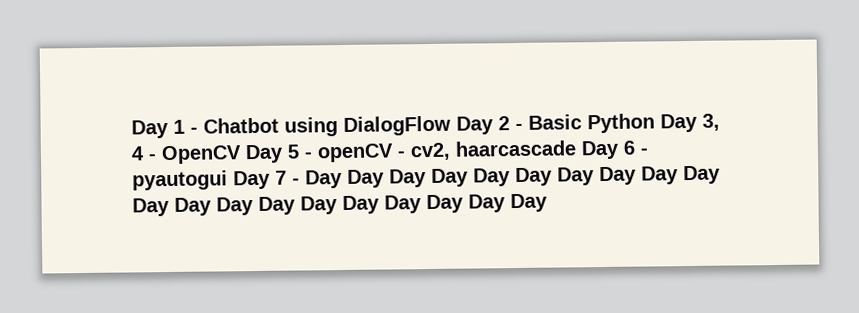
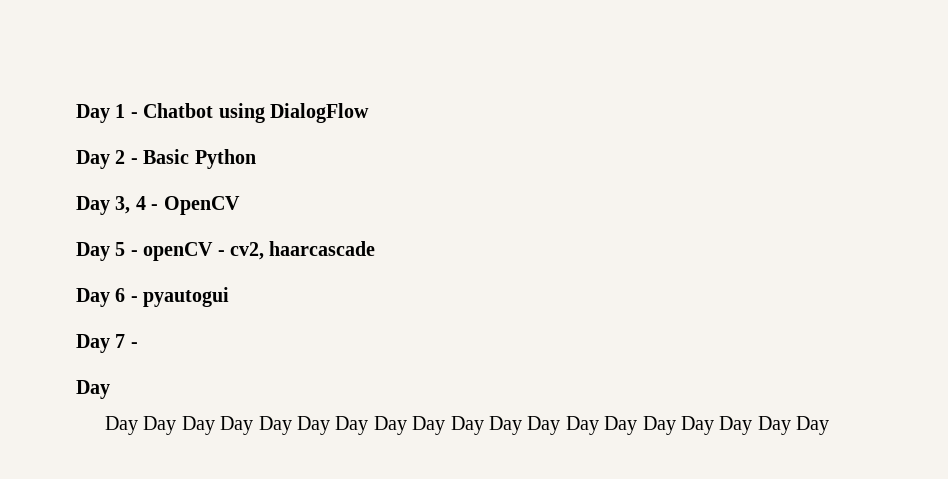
- Day 1 - Chatbot using DialogFlow Day 2 - Basic Python Day 3, 4 - OpenCV Day 5 - openCV - cv2, haarcascade Day 6 - pyautogui Day 7 - Day Day Day Day Day Day Day Day Day Day Day Day Day Day Day Day Day Day Day Day
+ Day 1 - Chatbot using DialogFlow
+ Day 2 - Basic Python
+ Day 3, 4 - OpenCV
+ Day 5 - openCV - cv2, haarcascade
+ Day 6 - pyautogui
+ Day 7 -
+ Day
+ Day Day Day Day Day Day Day Day Day Day Day Day Day Day Day Day Day Day Day

